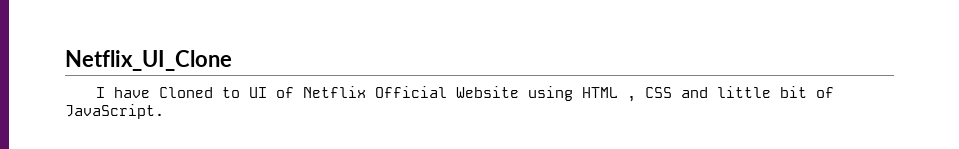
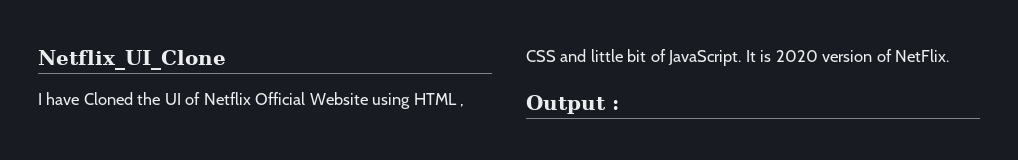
- I have Cloned to UI of Netflix Official Website using HTML , CSS and little bit of JavaScript.
+ I have Cloned the UI of Netflix Official Website using HTML , CSS and little bit of JavaScript.
+ It is 2020 version of NetFlix.
+ Output :

